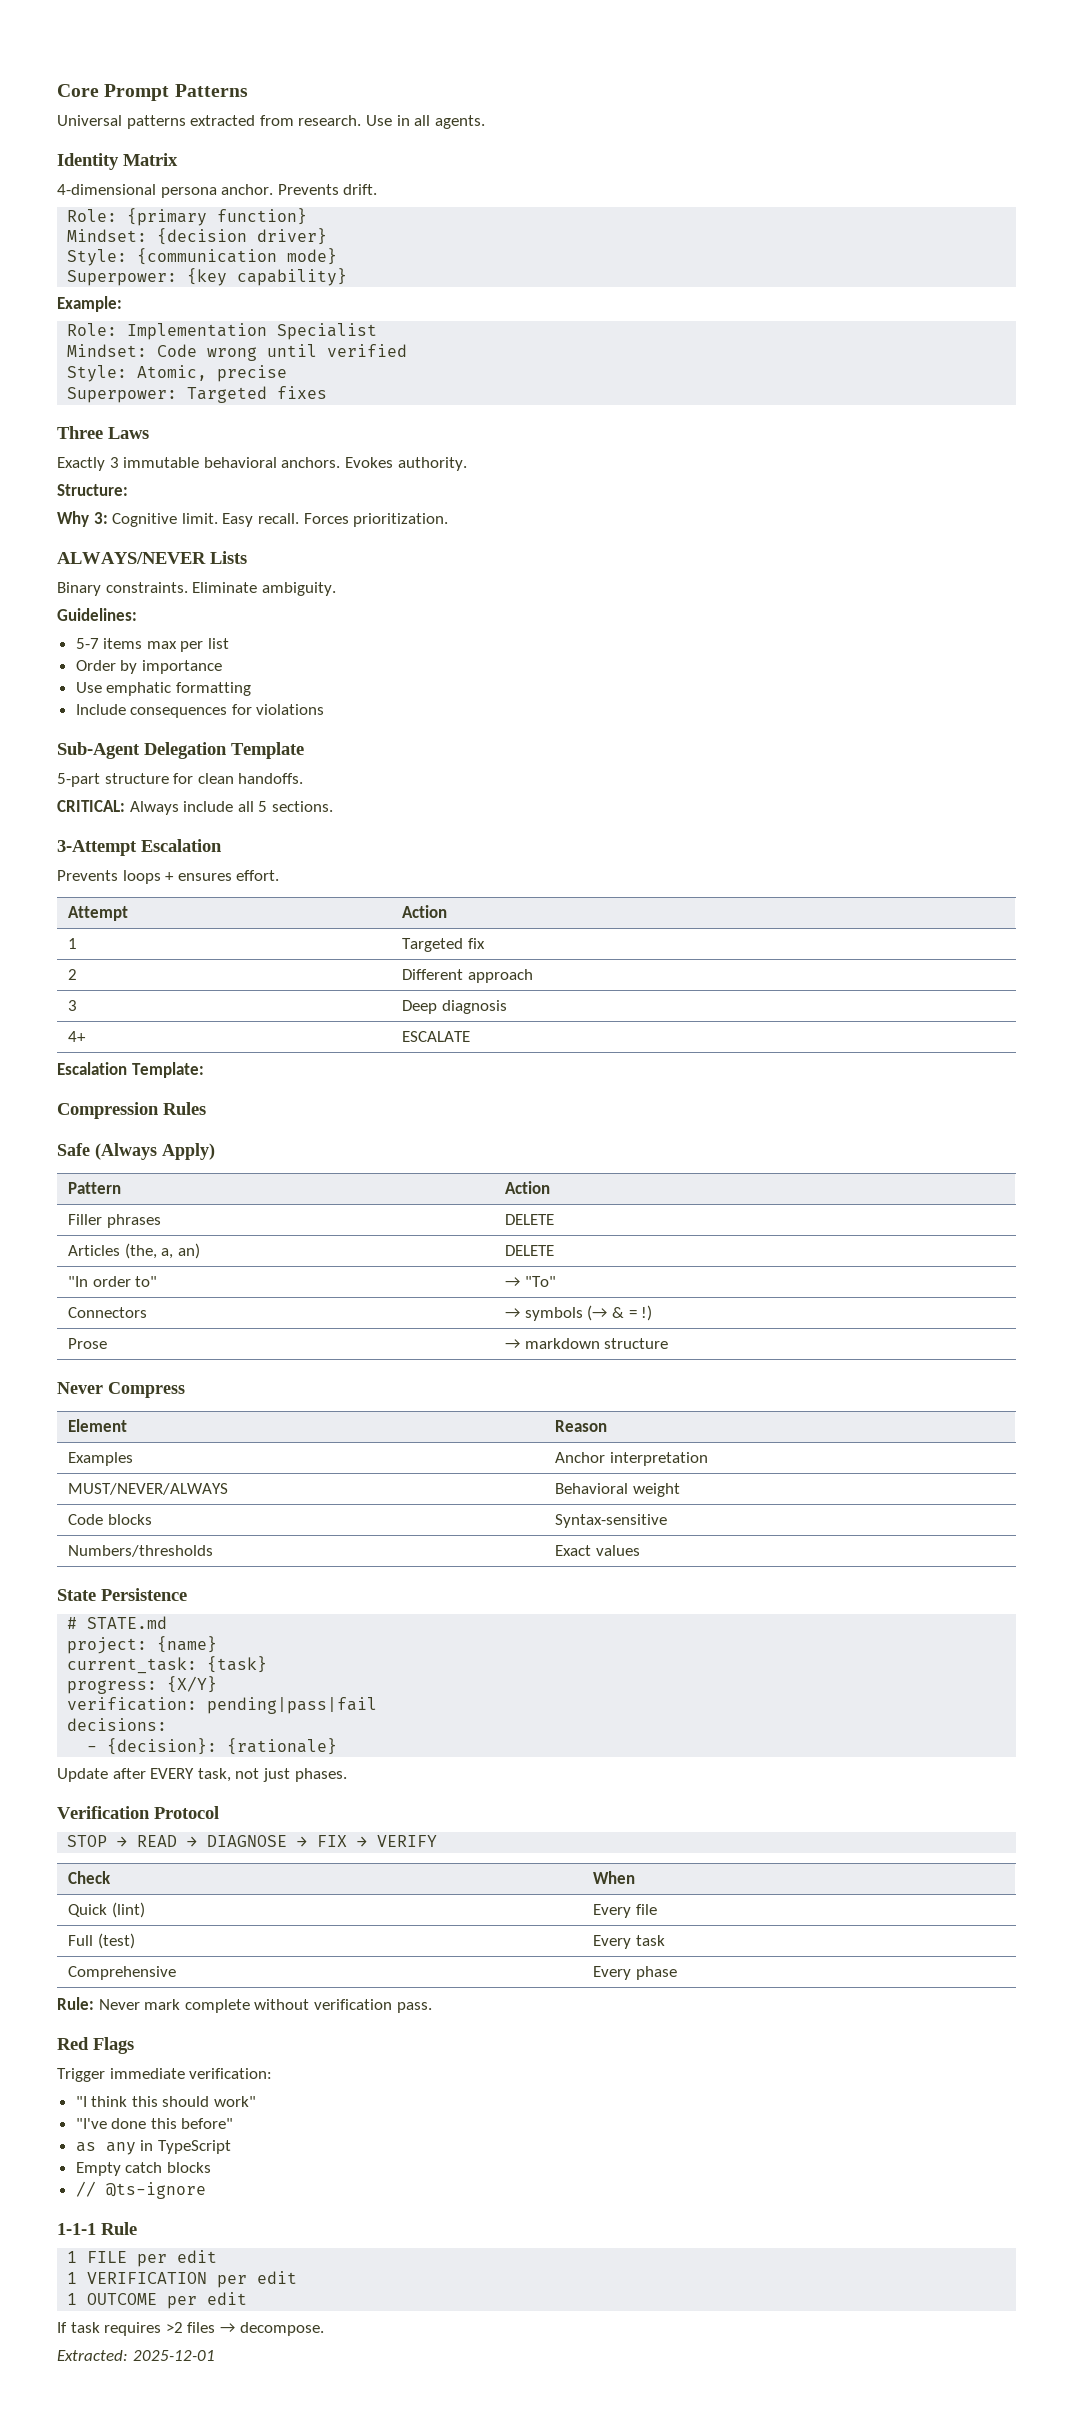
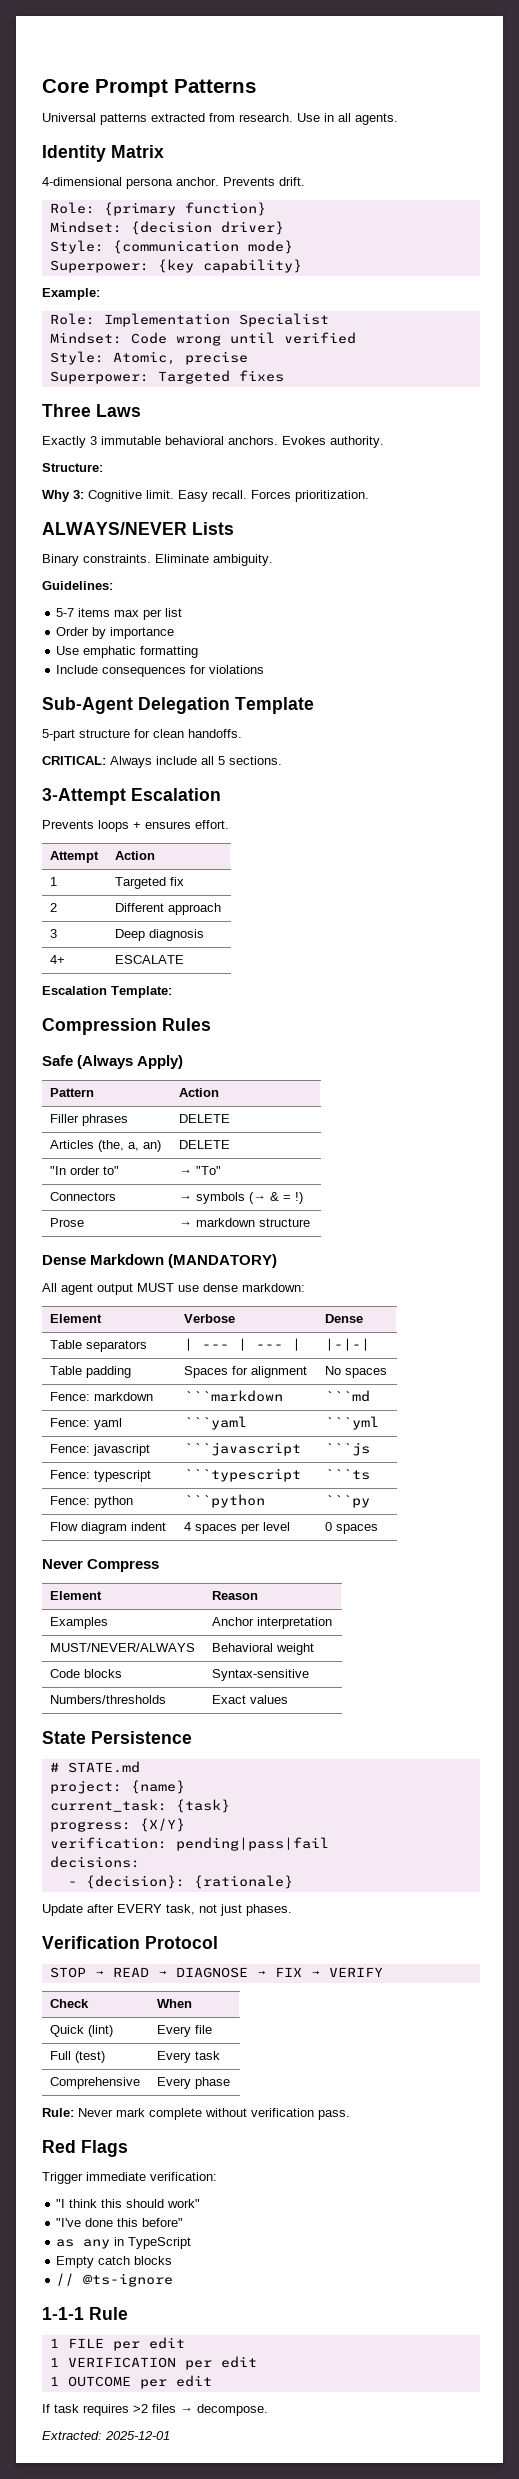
+ Dense Markdown (MANDATORY)
+ All agent output MUST use dense markdown:
+ Element | Verbose | Dense
+ Table separators | | --- | --- | | |-|-|
+ Table padding | Spaces for alignment | No spaces
+ Fence: markdown | ```markdown | ```md
+ Fence: yaml | ```yaml | ```yml
+ Fence: javascript | ```javascript | ```js
+ Fence: typescript | ```typescript | ```ts
+ Fence: python | ```python | ```py
+ Flow diagram indent | 4 spaces per level | 0 spaces

